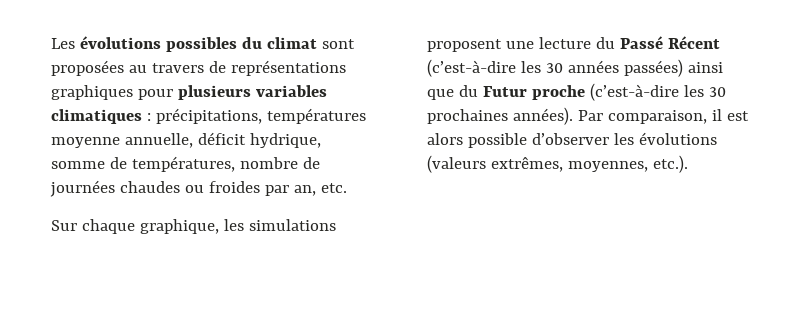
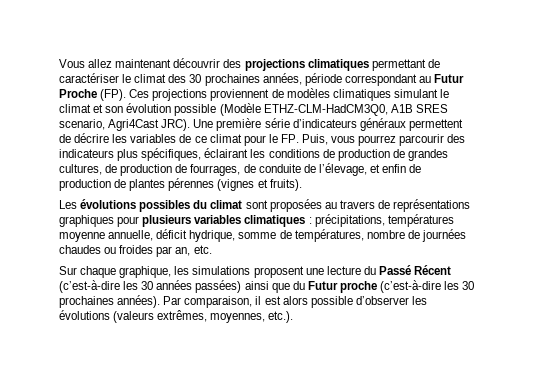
+ Vous allez maintenant découvrir des projections climatiques permettant de caractériser le climat des 30 prochaines années, période correspondant au Futur Proche (FP). Ces projections proviennent de modèles climatiques simulant le climat et son évolution possible (Modèle ETHZ-CLM-HadCM3Q0, A1B SRES scenario, Agri4Cast JRC). Une première série d’indicateurs généraux permettent de décrire les variables de ce climat pour le FP. Puis, vous pourrez parcourir des indicateurs plus spécifiques, éclairant les conditions de production de grandes cultures, de production de fourrages, de conduite de l’élevage, et enfin de production de plantes pérennes (vignes et fruits).

